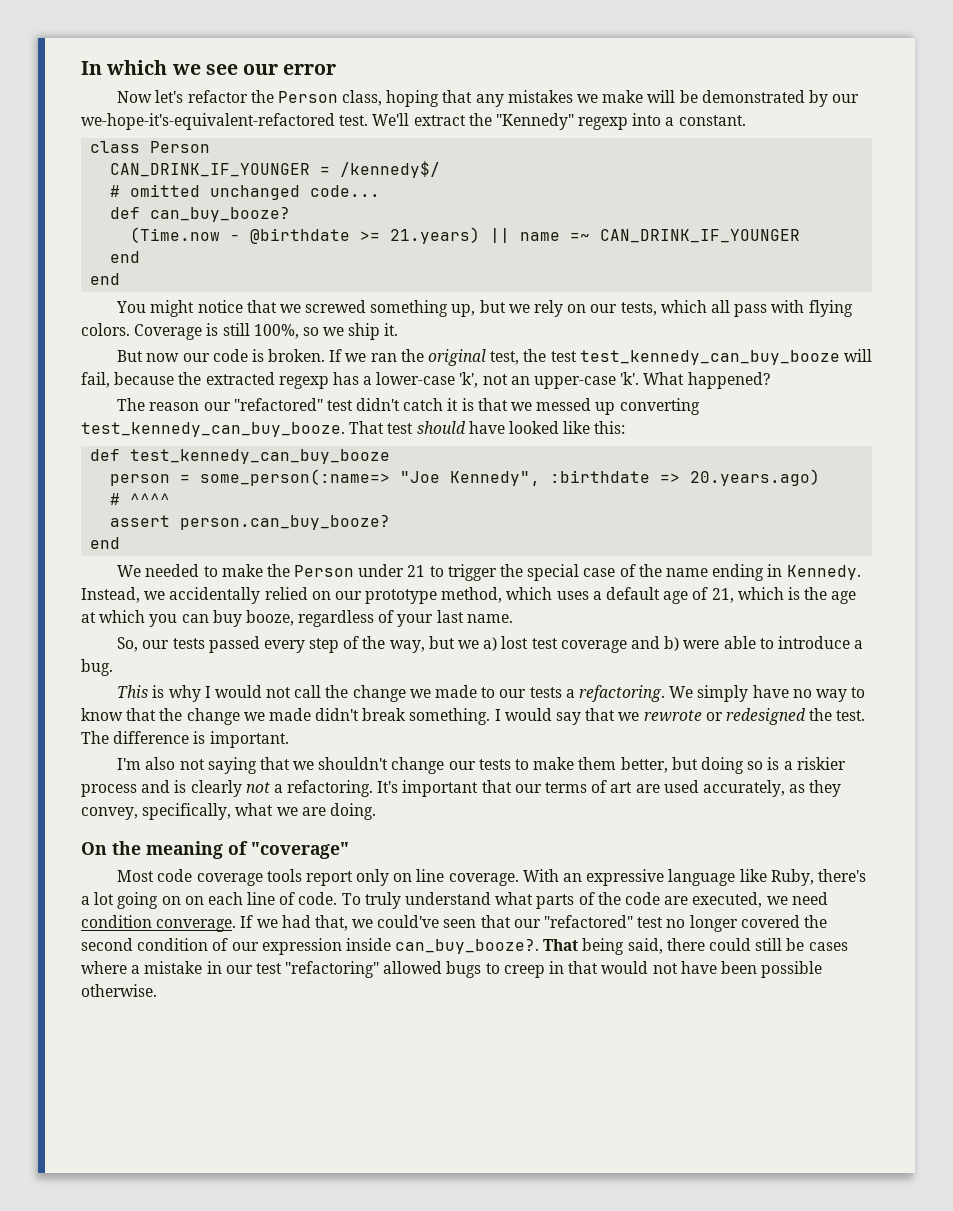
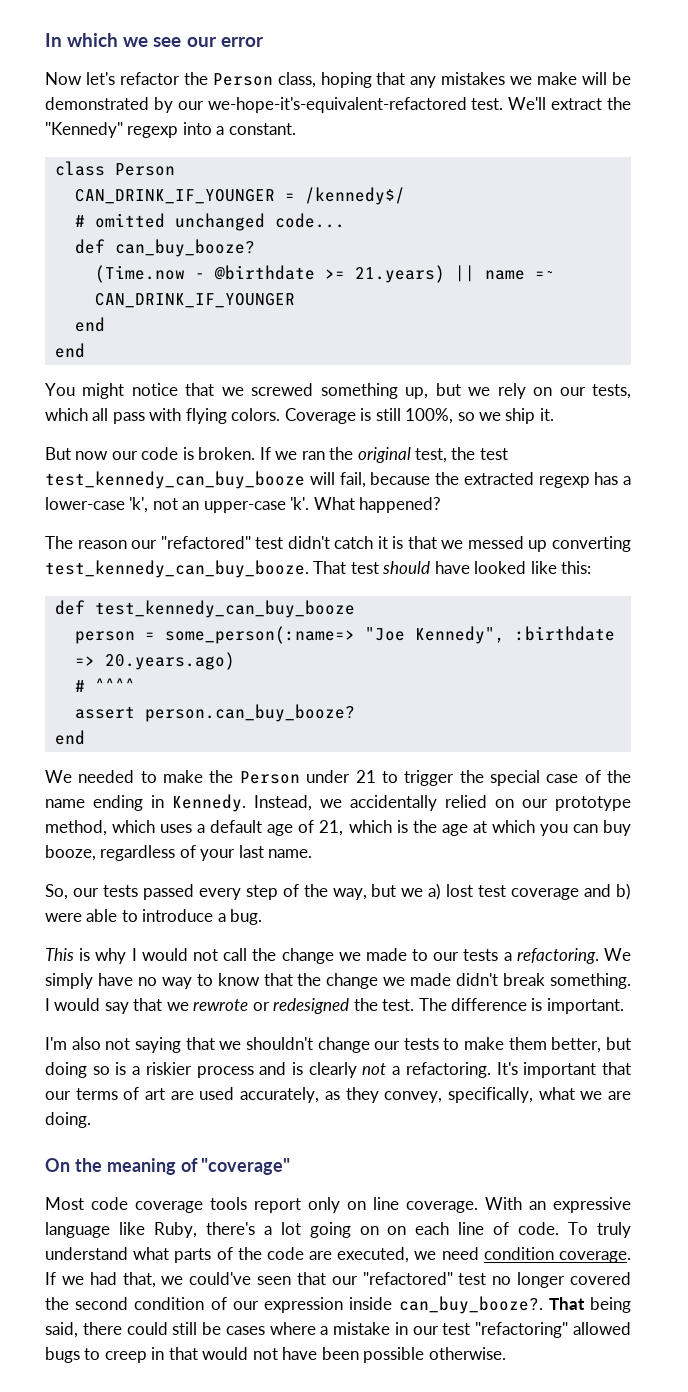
- To truly understand what parts of the code are executed, we need condition converage.
+ To truly understand what parts of the code are executed, we need condition coverage.

